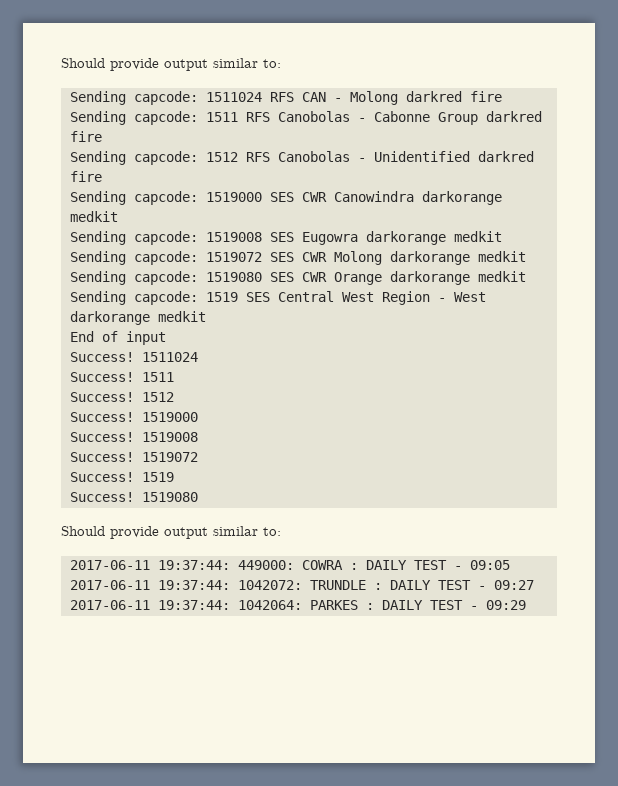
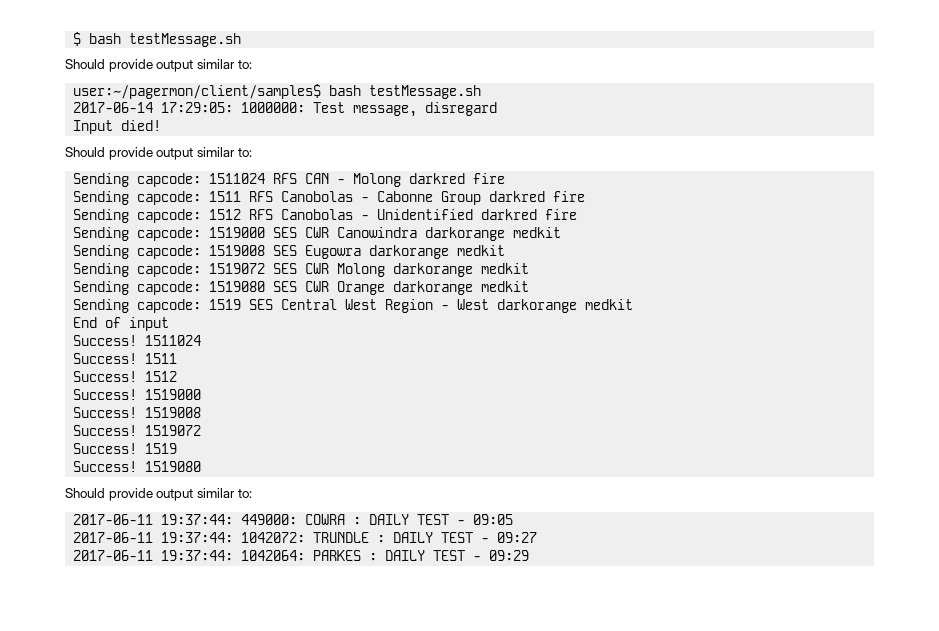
+ $ bash testMessage.sh
+ Should provide output similar to:
+ user:~/pagermon/client/samples$ bash testMessage.sh
+ 2017-06-14 17:29:05: 1000000: Test message, disregard
+ Input died!

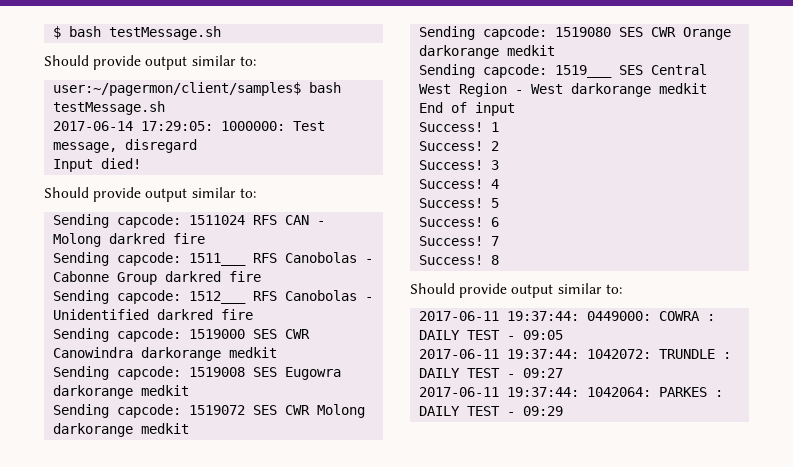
- Sending capcode: 1511 RFS Canobolas - Cabonne Group darkred fire
+ Sending capcode: 1511___ RFS Canobolas - Cabonne Group darkred fire
- Sending capcode: 1512 RFS Canobolas - Unidentified darkred fire
+ Sending capcode: 1512___ RFS Canobolas - Unidentified darkred fire
- Sending capcode: 1519 SES Central West Region - West darkorange medkit
+ Sending capcode: 1519___ SES Central West Region - West darkorange medkit
- Success! 1511024
- Success! 1511
- Success! 1512
- Success! 1519000
- Success! 1519008
- Success! 1519072
- Success! 1519
- Success! 1519080
+ Success! 1
+ Success! 2
+ Success! 3
+ Success! 4
+ Success! 5
+ Success! 6
+ Success! 7
+ Success! 8
- 2017-06-11 19:37:44: 449000: COWRA : DAILY TEST - 09:05
+ 2017-06-11 19:37:44: 0449000: COWRA : DAILY TEST - 09:05

